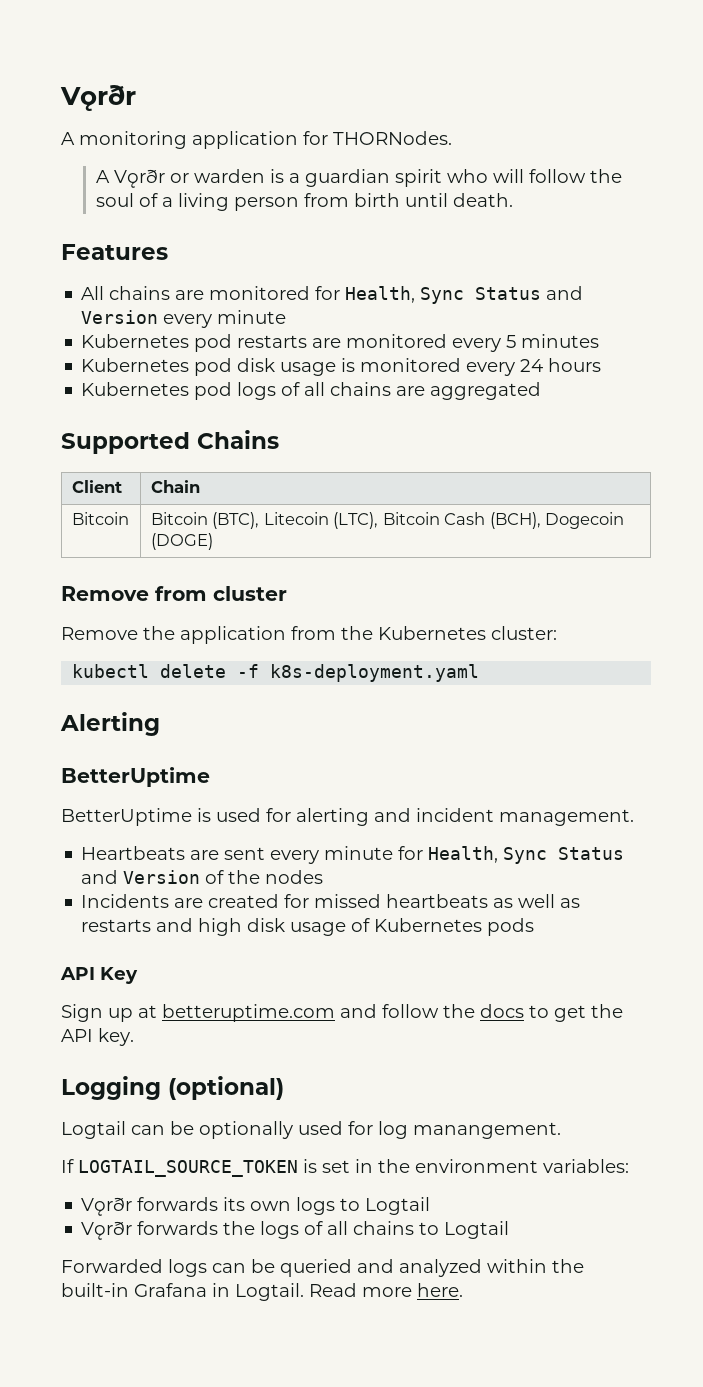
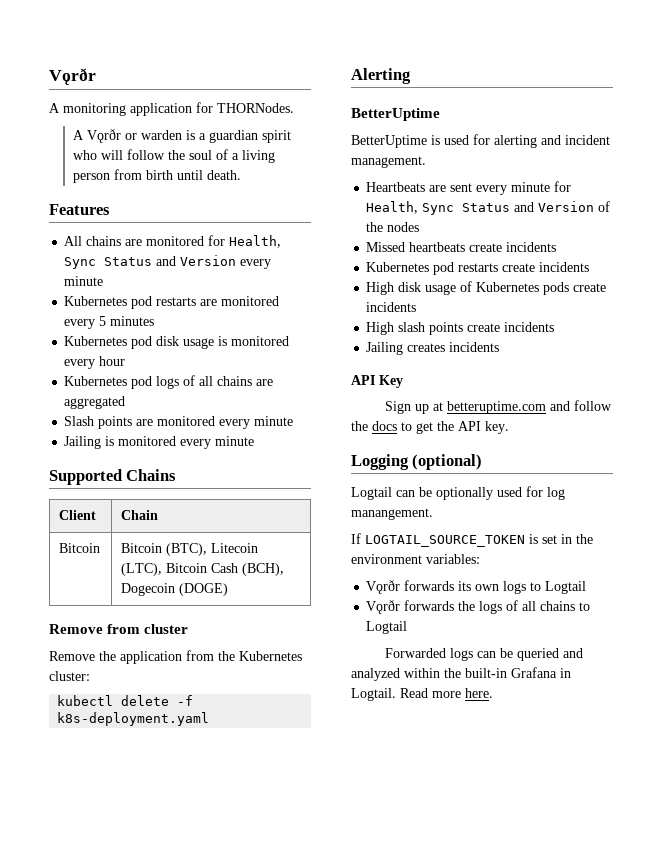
- Kubernetes pod disk usage is monitored every 24 hours
+ Kubernetes pod disk usage is monitored every hour
+ Slash points are monitored every minute
+ Jailing is monitored every minute
- Incidents are created for missed heartbeats as well as restarts and high disk usage of Kubernetes pods
+ Missed heartbeats create incidents
+ Kubernetes pod restarts create incidents
+ High disk usage of Kubernetes pods create incidents
+ High slash points create incidents
+ Jailing creates incidents

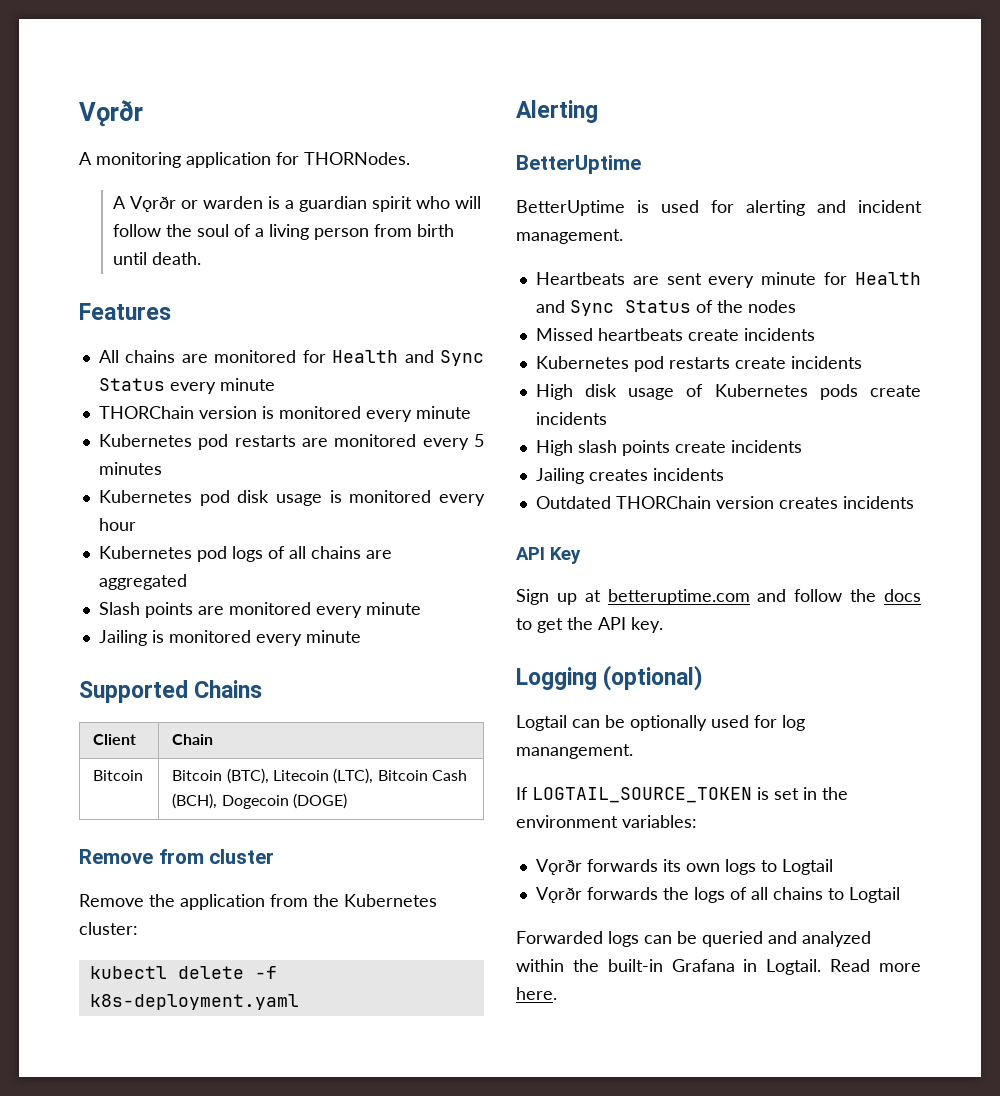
- All chains are monitored for Health, Sync Status and Version every minute
+ All chains are monitored for Health and Sync Status every minute
+ THORChain version is monitored every minute
- Heartbeats are sent every minute for Health, Sync Status and Version of the nodes
+ Heartbeats are sent every minute for Health and Sync Status of the nodes
+ Outdated THORChain version creates incidents

